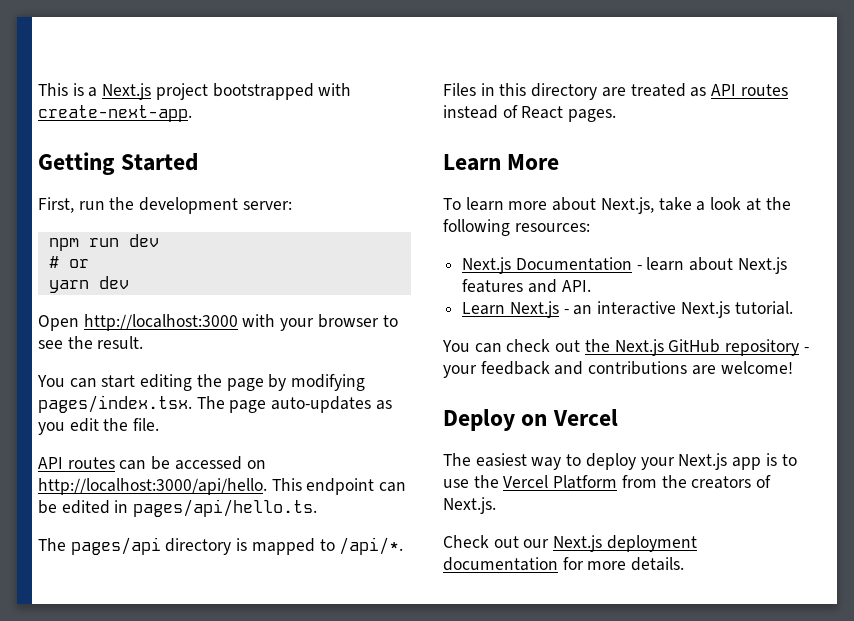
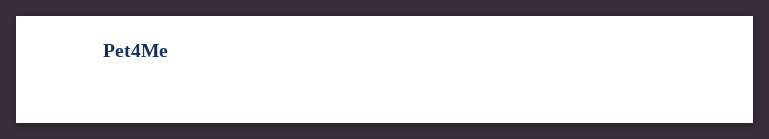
- This is a Next.js project bootstrapped with create-next-app.
- Getting Started
- First, run the development server:
- npm run dev
- # or
- yarn dev
- Open http://localhost:3000 with your browser to see the result.
- You can start editing the page by modifying pages/index.tsx. The page auto-updates as you edit the file.
- API routes can be accessed on http://localhost:3000/api/hello. This endpoint can be edited in pages/api/hello.ts.
- The pages/api directory is mapped to /api/*. Files in this directory are treated as API routes instead of React pages.
- Learn More
- To learn more about Next.js, take a look at the following resources:
- Next.js Documentation - learn about Next.js features and API.
- Learn Next.js - an interactive Next.js tutorial.
- You can check out the Next.js GitHub repository - your feedback and contributions are welcome!
- Deploy on Vercel
- The easiest way to deploy your Next.js app is to use the Vercel Platform from the creators of Next.js.
- Check out our Next.js deployment documentation for more details.
+ Pet4Me

